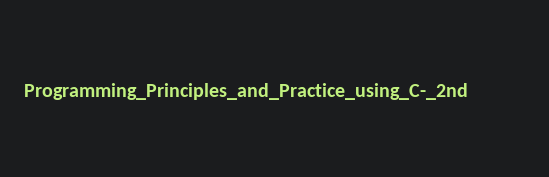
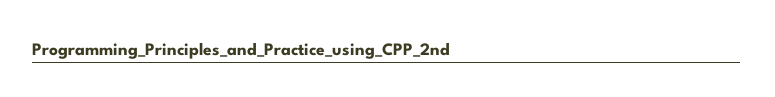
- Programming_Principles_and_Practice_using_C-_2nd
+ Programming_Principles_and_Practice_using_CPP_2nd

